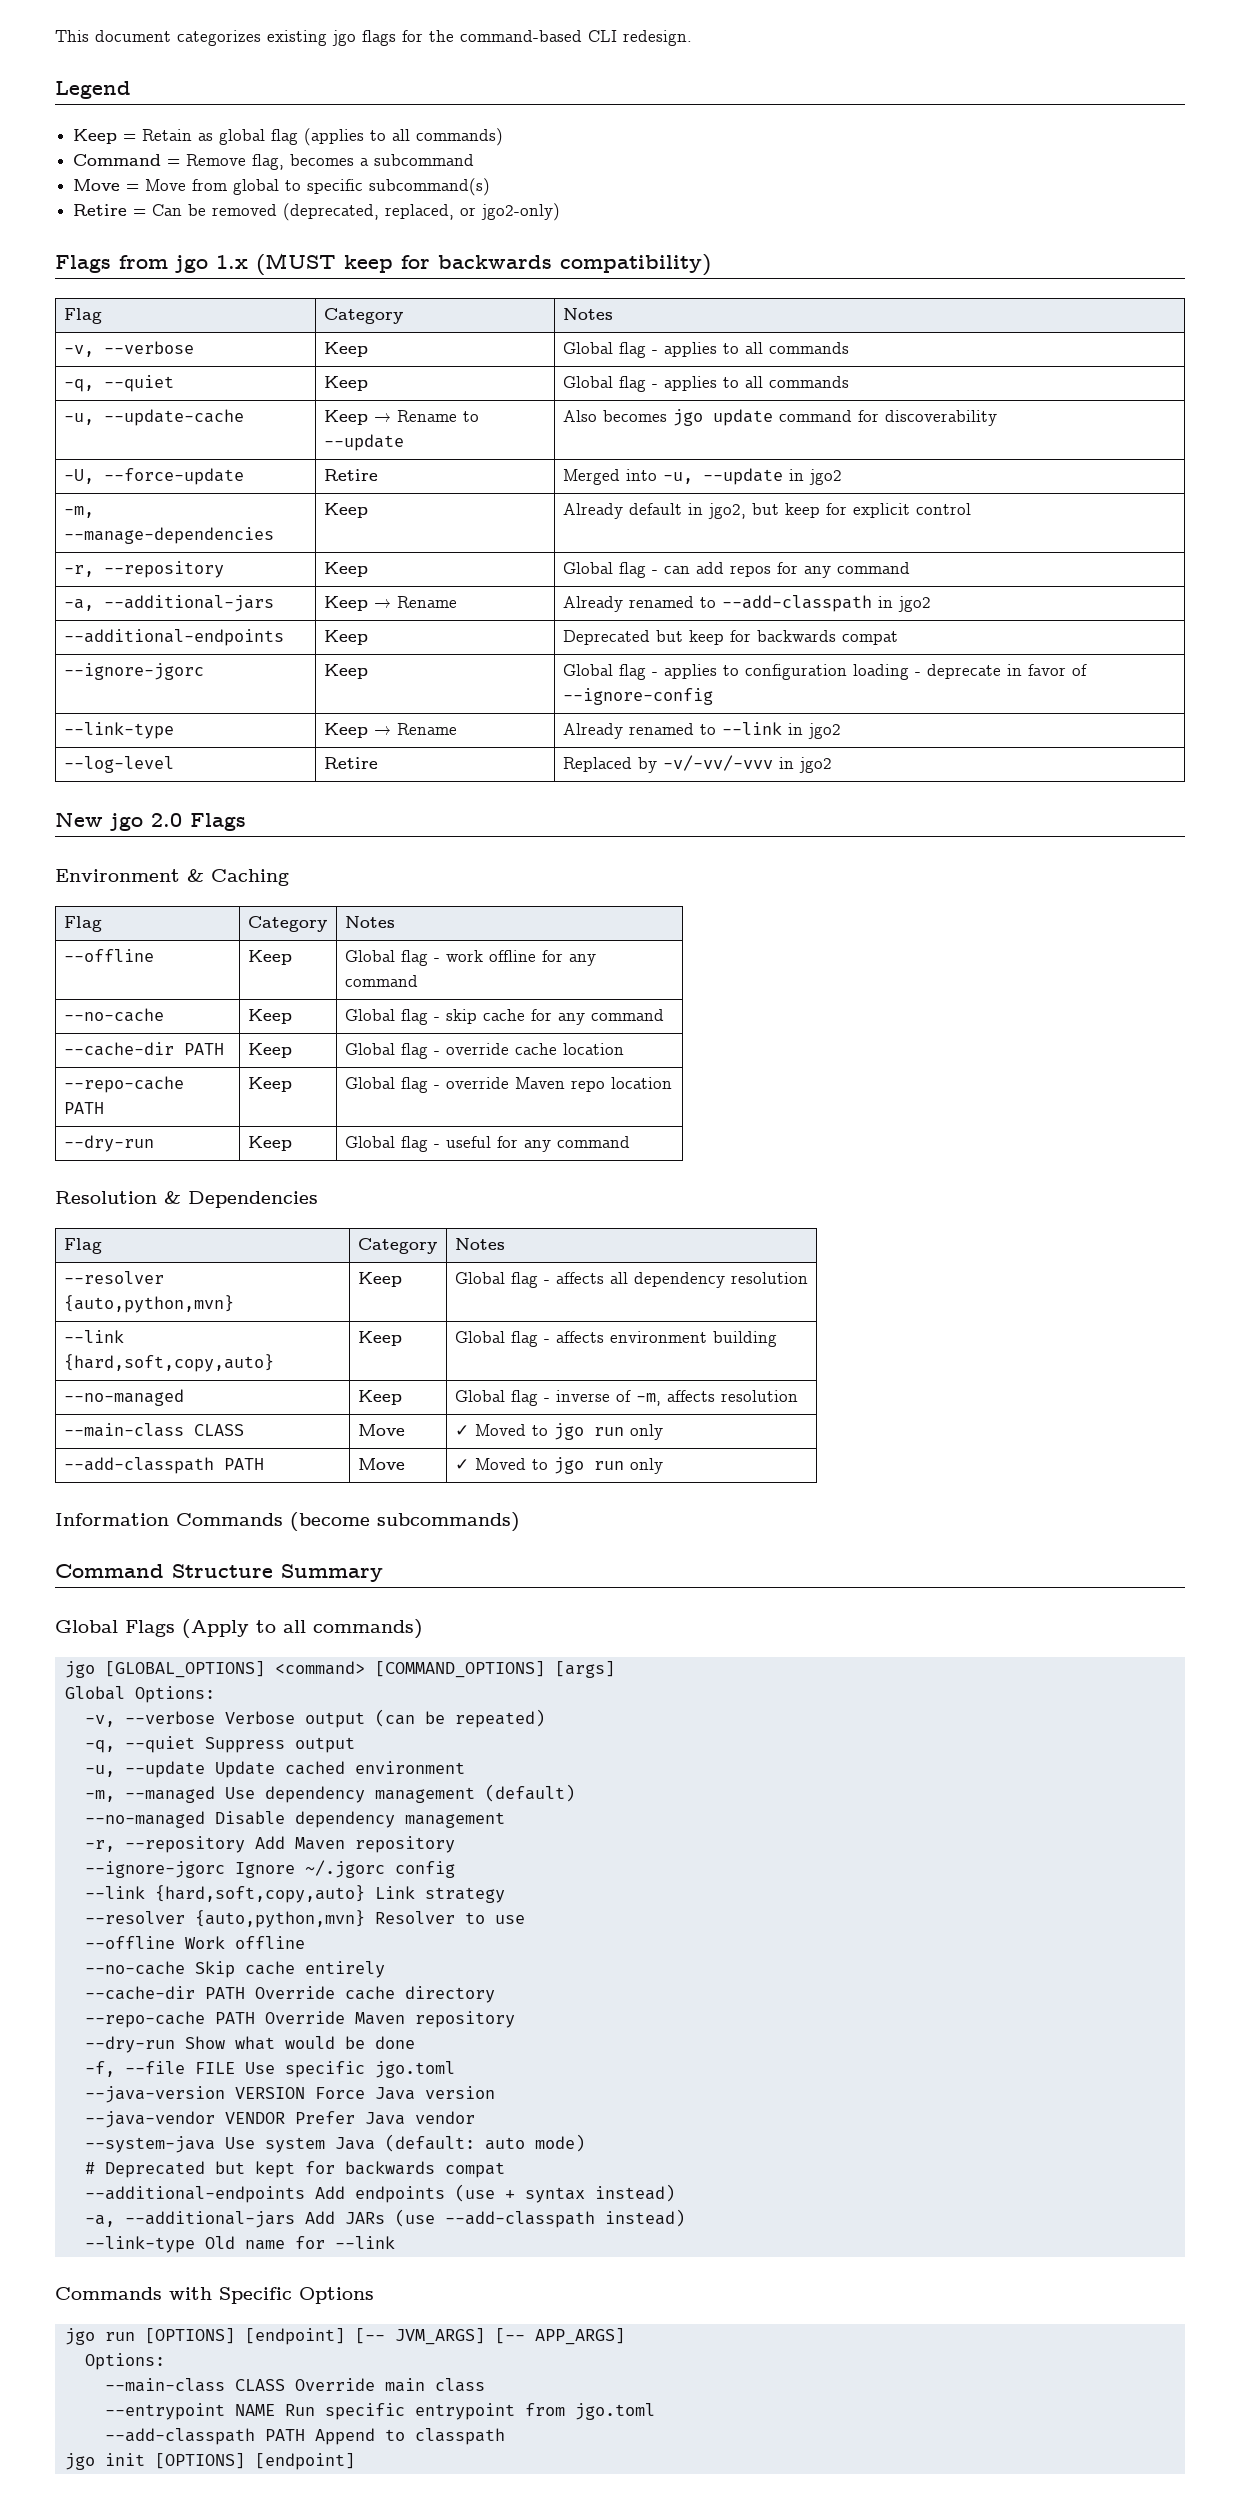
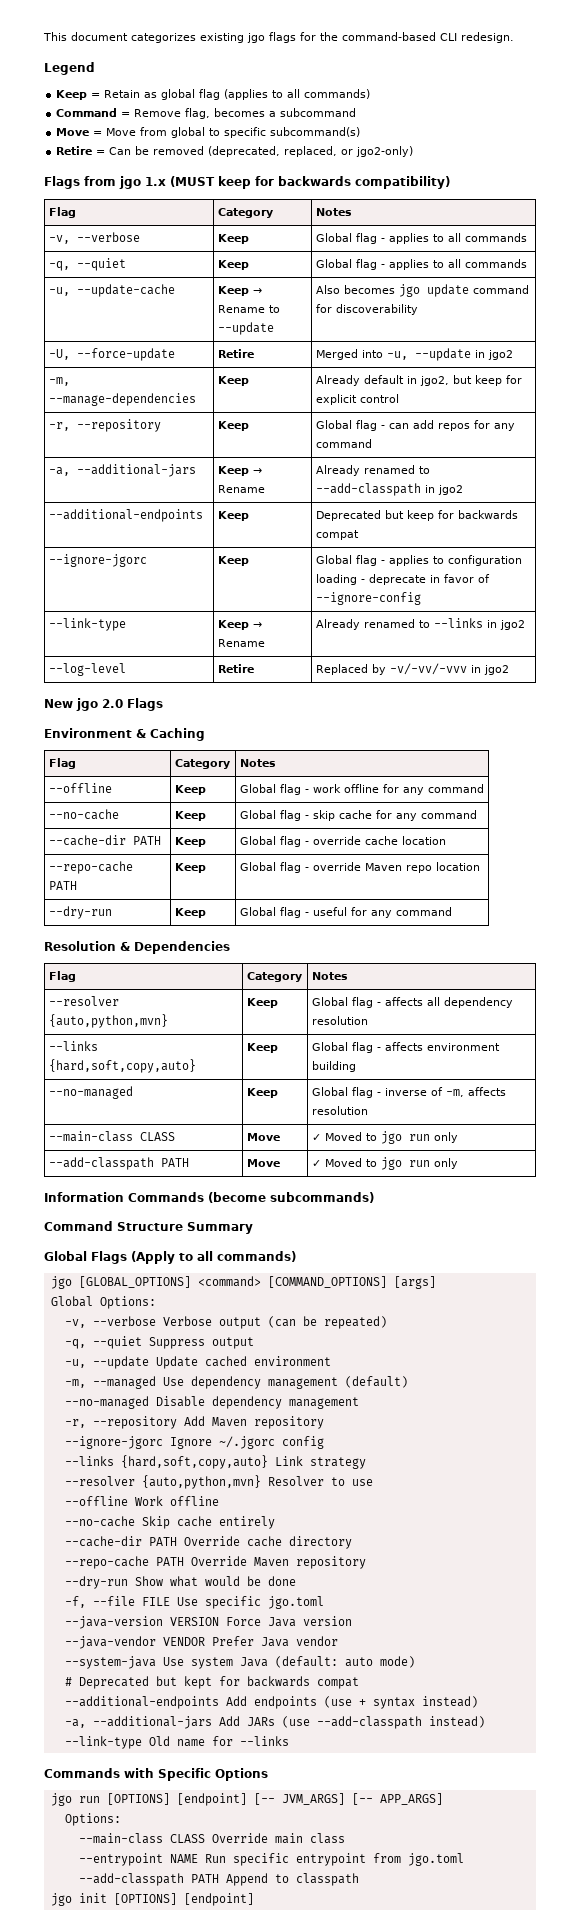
- --link-type | Keep → Rename | Already renamed to --link in jgo2
+ --link-type | Keep → Rename | Already renamed to --links in jgo2
- --link {hard,soft,copy,auto} | Keep | Global flag - affects environment building
+ --links {hard,soft,copy,auto} | Keep | Global flag - affects environment building
- --link {hard,soft,copy,auto} Link strategy
+ --links {hard,soft,copy,auto} Link strategy
- --link-type Old name for --link
+ --link-type Old name for --links

